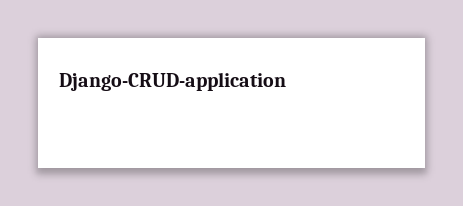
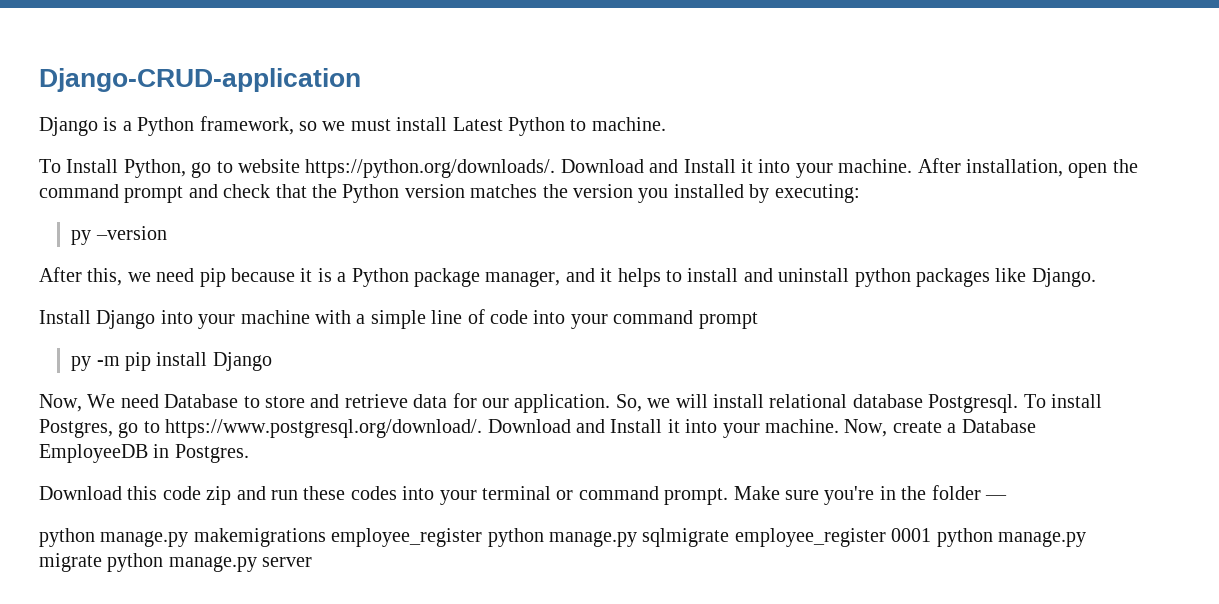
+ Django is a Python framework, so we must install Latest Python to machine.
+ To Install Python, go to website https://python.org/downloads/. Download and Install it into your machine. After installation, open the command prompt and check that the Python version matches the version you installed by executing:
+ py –version
+ After this, we need pip because it is a Python package manager, and it helps to install and uninstall python packages like Django.
+ Install Django into your machine with a simple line of code into your command prompt
+ py -m pip install Django
+ Now, We need Database to store and retrieve data for our application. So, we will install relational database Postgresql. To install Postgres, go to https://www.postgresql.org/download/. Download and Install it into your machine. Now, create a Database EmployeeDB in Postgres.
+ Download this code zip and run these codes into your terminal or command prompt. Make sure you're in the folder —
+ python manage.py makemigrations employee_register python manage.py sqlmigrate employee_register 0001 python manage.py migrate python manage.py server

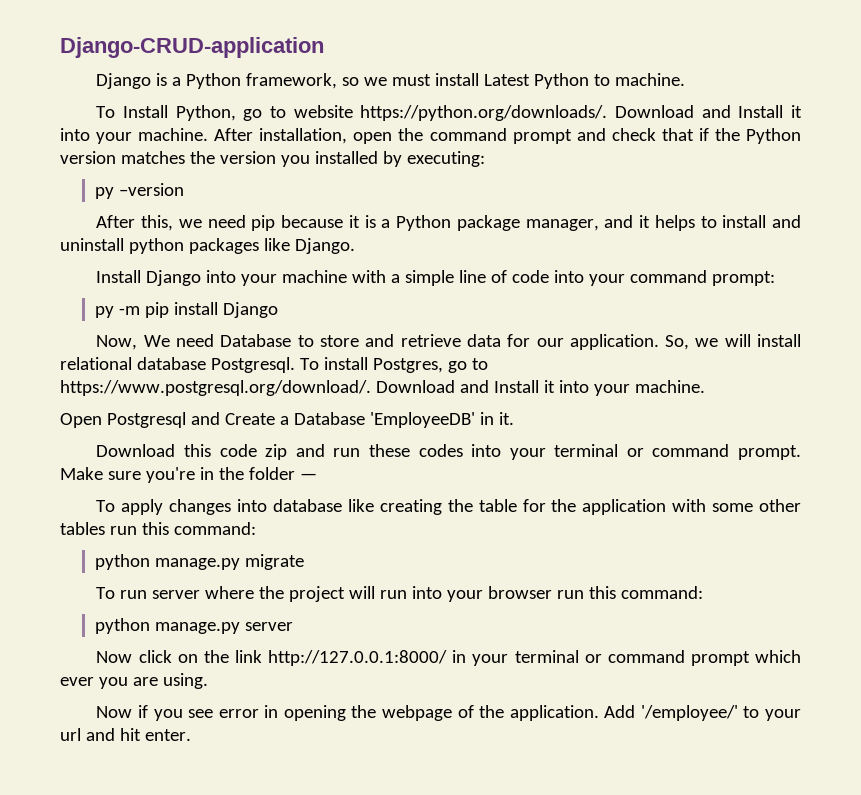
- After installation, open the command prompt and check that the Python version matches the version you installed by executing:
+ After installation, open the command prompt and check that if the Python version matches the version you installed by executing:
- Install Django into your machine with a simple line of code into your command prompt
+ Install Django into your machine with a simple line of code into your command prompt:
- To install Postgres, go to https://www.postgresql.org/download/. Download and Install it into your machine. Now, create a Database EmployeeDB in Postgres.
+ To install Postgres, go to https://www.postgresql.org/download/. Download and Install it into your machine.
+ Open Postgresql and Create a Database 'EmployeeDB' in it.
- python manage.py makemigrations employee_register python manage.py sqlmigrate employee_register 0001 python manage.py migrate python manage.py server
+ To apply changes into database like creating the table for the application with some other tables run this command:
+ python manage.py migrate
+ To run server where the project will run into your browser run this command:
+ python manage.py server
+ Now click on the link http://127.0.0.1:8000/ in your terminal or command prompt which ever you are using.
+ Now if you see error in opening the webpage of the application. Add '/employee/' to your url and hit enter.

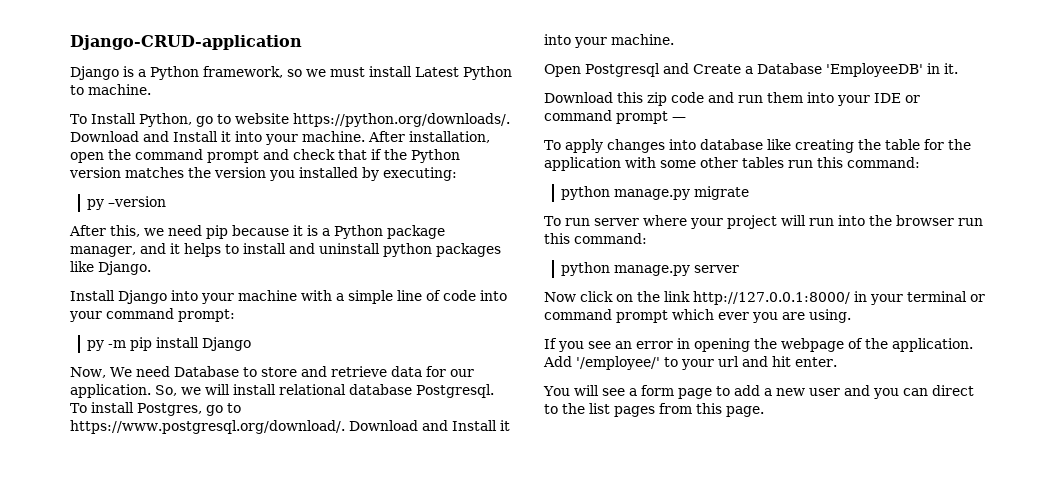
- Download this code zip and run these codes into your terminal or command prompt. Make sure you're in the folder —
+ Download this zip code and run them into your IDE or command prompt —
- To run server where the project will run into your browser run this command:
+ To run server where your project will run into the browser run this command:
- Now if you see error in opening the webpage of the application.
+ If you see an error in opening the webpage of the application.
+ You will see a form page to add a new user and you can direct to the list pages from this page.

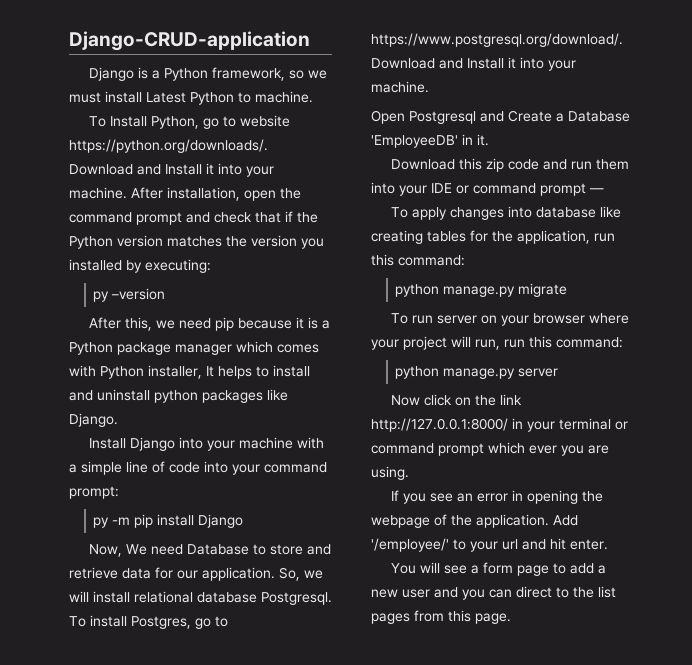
- After this, we need pip because it is a Python package manager, and it helps to install and uninstall python packages like Django.
+ After this, we need pip because it is a Python package manager which comes with Python installer, It helps to install and uninstall python packages like Django.
- To apply changes into database like creating the table for the application with some other tables run this command:
+ To apply changes into database like creating tables for the application, run this command:
- To run server where your project will run into the browser run this command:
+ To run server on your browser where your project will run, run this command:

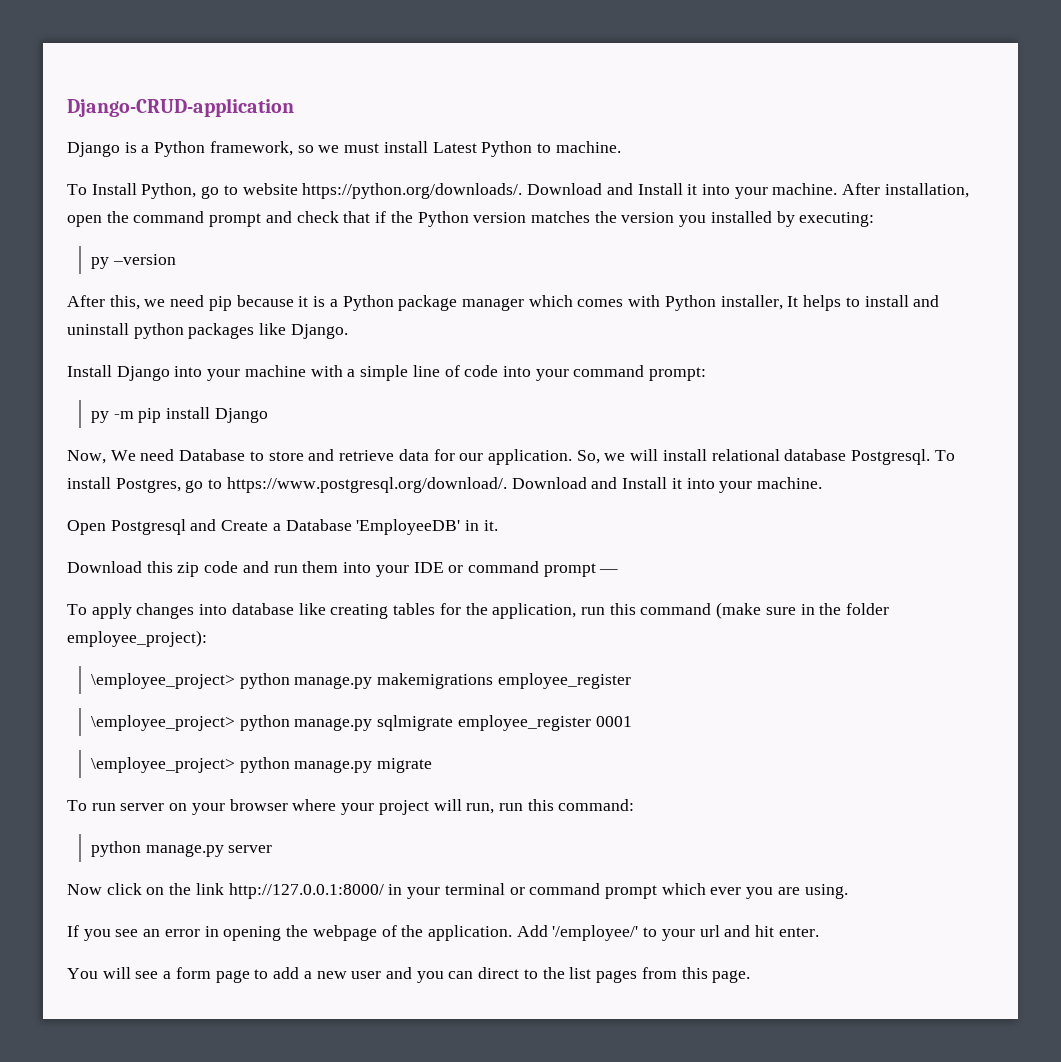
- To apply changes into database like creating tables for the application, run this command:
- python manage.py migrate
+ To apply changes into database like creating tables for the application, run this command (make sure in the folder employee_project):
+ \employee_project> python manage.py makemigrations employee_register
+ \employee_project> python manage.py sqlmigrate employee_register 0001
+ \employee_project> python manage.py migrate

